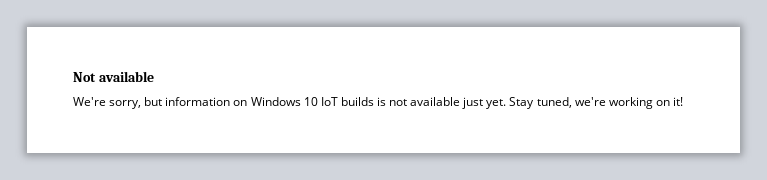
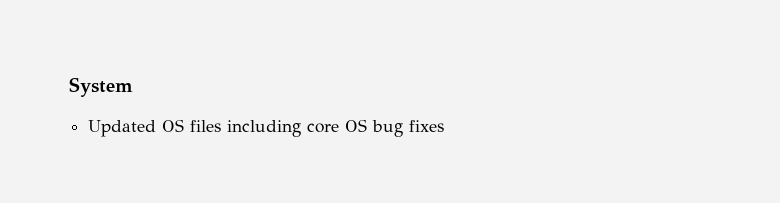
- Not available
- We're sorry, but information on Windows 10 IoT builds is not available just yet. Stay tuned, we're working on it!
+ System
+ Updated OS files including core OS bug fixes

